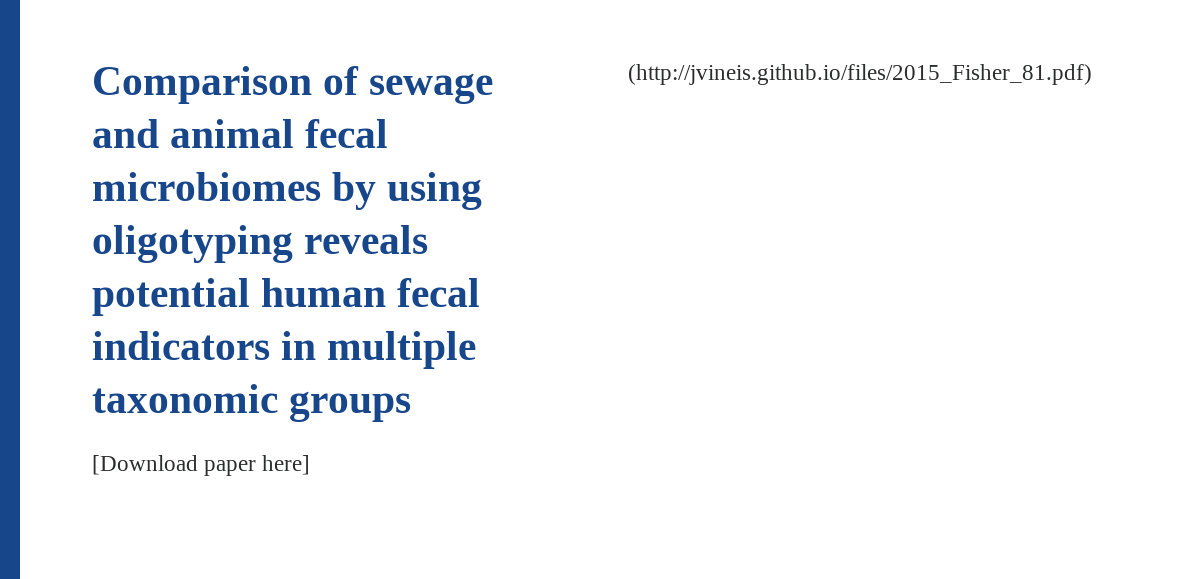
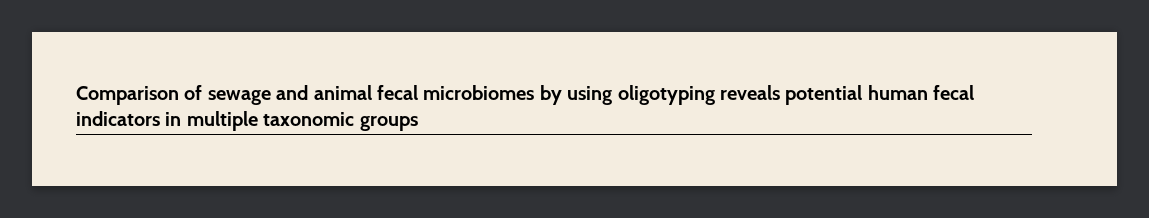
- [Download paper here] (http://jvineis.github.io/files/2015_Fisher_81.pdf)

